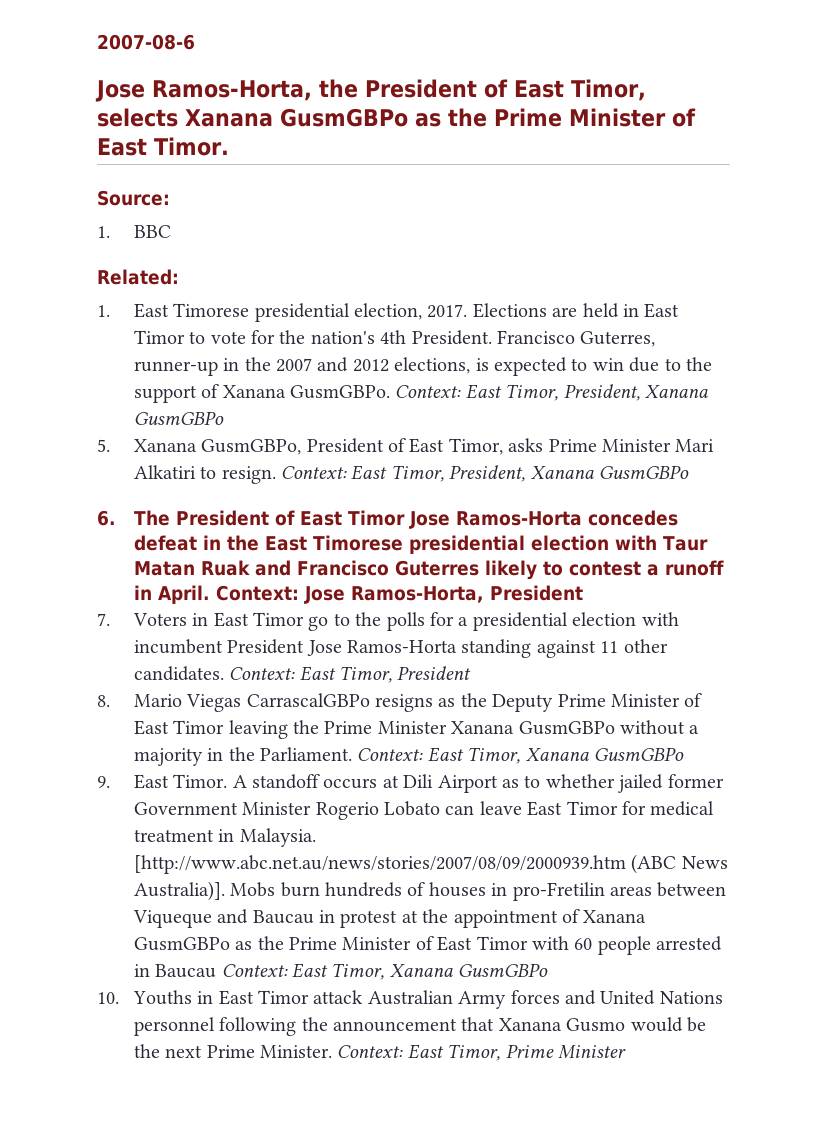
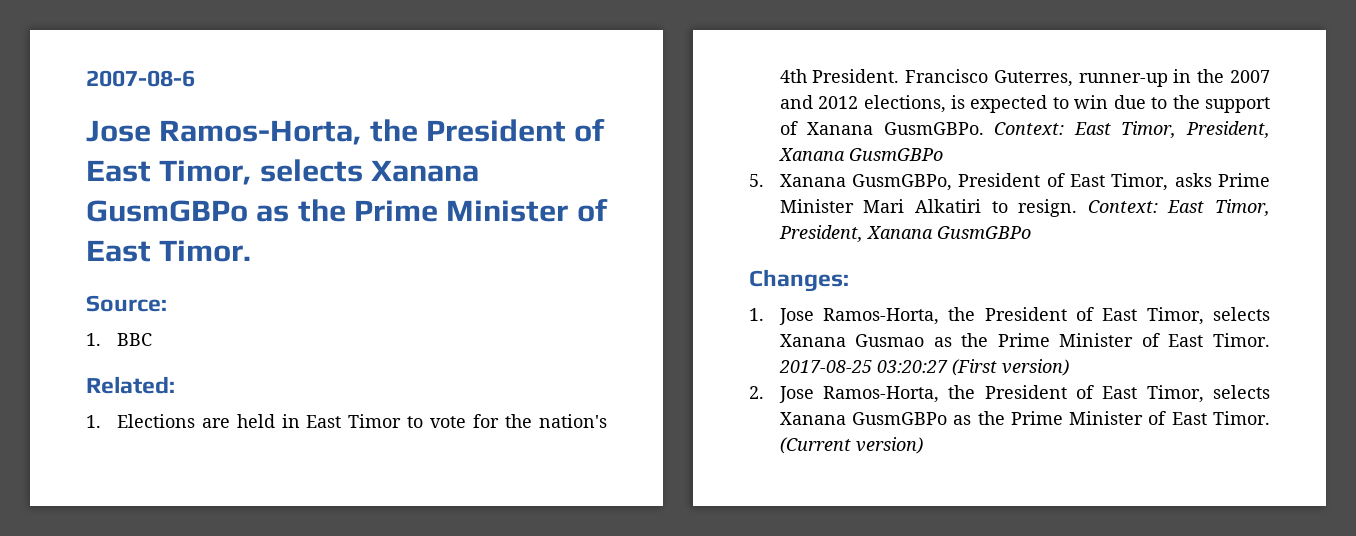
- 1. East Timorese presidential election, 2017. Elections are held in East Timor to vote for the nation's 4th President.
+ 1. Elections are held in East Timor to vote for the nation's 4th President.
- 6. The President of East Timor Jose Ramos-Horta concedes defeat in the East Timorese presidential election with Taur Matan Ruak and Francisco Guterres likely to contest a runoff in April. Context: Jose Ramos-Horta, President
- 7. Voters in East Timor go to the polls for a presidential election with incumbent President Jose Ramos-Horta standing against 11 other candidates. Context: East Timor, President
- 8. Mario Viegas CarrascalGBPo resigns as the Deputy Prime Minister of East Timor leaving the Prime Minister Xanana GusmGBPo without a majority in the Parliament. Context: East Timor, Xanana GusmGBPo
- 9. East Timor. A standoff occurs at Dili Airport as to whether jailed former Government Minister Rogerio Lobato can leave East Timor for medical treatment in Malaysia. [http://www.abc.net.au/news/stories/2007/08/09/2000939.htm (ABC News Australia)]. Mobs burn hundreds of houses in pro-Fretilin areas between Viqueque and Baucau in protest at the appointment of Xanana GusmGBPo as the Prime Minister of East Timor with 60 people arrested in Baucau Context: East Timor, Xanana GusmGBPo
- 10. Youths in East Timor attack Australian Army forces and United Nations personnel following the announcement that Xanana Gusmo would be the next Prime Minister. Context: East Timor, Prime Minister
+ Changes:
+ 1. Jose Ramos-Horta, the President of East Timor, selects Xanana Gusmao as the Prime Minister of East Timor. 2017-08-25 03:20:27 (First version)
+ 2. Jose Ramos-Horta, the President of East Timor, selects Xanana GusmGBPo as the Prime Minister of East Timor. (Current version)

